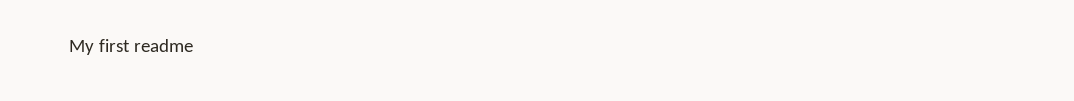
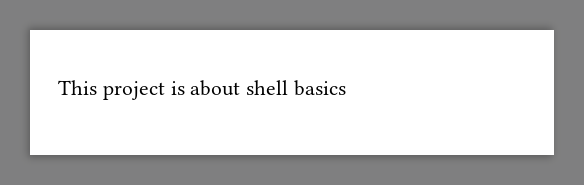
- My first readme
+ This project is about shell basics

